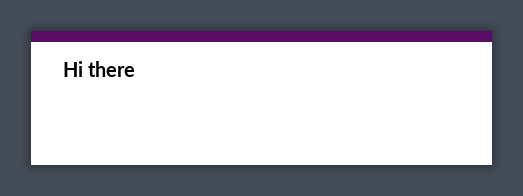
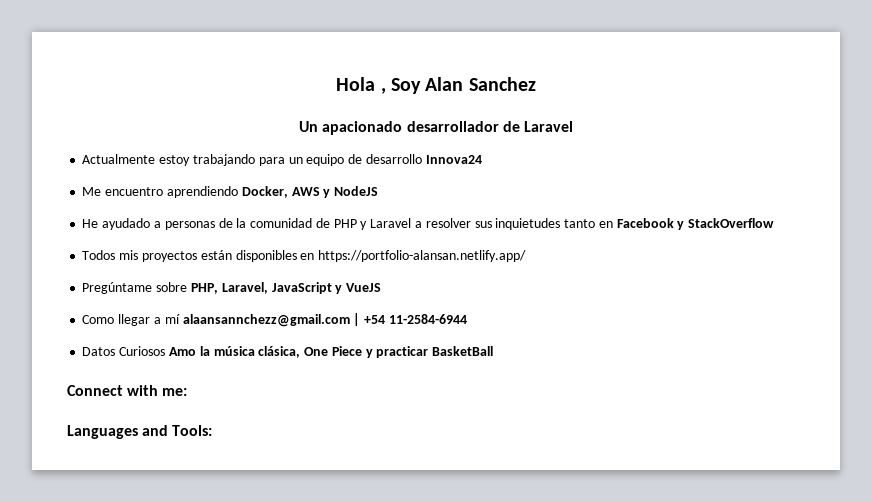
- Hi there
+ Hola , Soy Alan Sanchez
+ Un apacionado desarrollador de Laravel
+ Actualmente estoy trabajando para un equipo de desarrollo Innova24
+ Me encuentro aprendiendo Docker, AWS y NodeJS
+ He ayudado a personas de la comunidad de PHP y Laravel a resolver sus inquietudes tanto en Facebook y StackOverflow
+ Todos mis proyectos están disponibles en https://portfolio-alansan.netlify.app/
+ Pregúntame sobre PHP, Laravel, JavaScript y VueJS
+ Como llegar a mí alaansannchezz@gmail.com | +54 11-2584-6944
+ Datos Curiosos Amo la música clásica, One Piece y practicar BasketBall
+ Connect with me:
+ Languages and Tools:

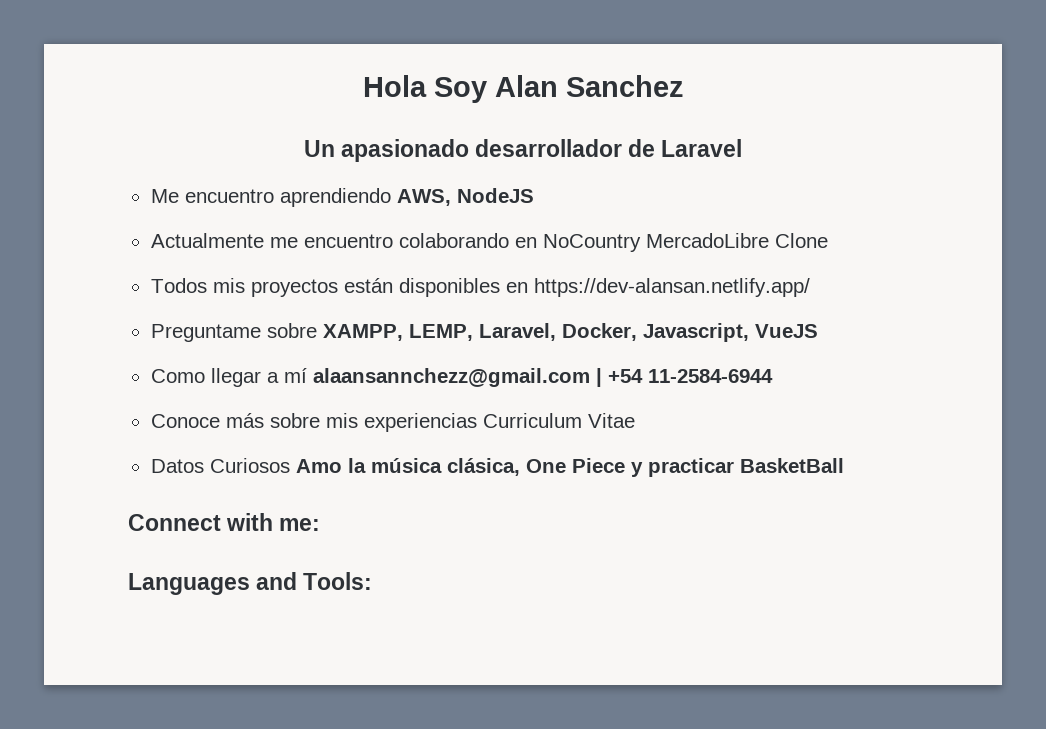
- Hola , Soy Alan Sanchez
+ Hola Soy Alan Sanchez
- Un apacionado desarrollador de Laravel
+ Un apasionado desarrollador de Laravel
- Actualmente estoy trabajando para un equipo de desarrollo Innova24
- Me encuentro aprendiendo Docker, AWS y NodeJS
- He ayudado a personas de la comunidad de PHP y Laravel a resolver sus inquietudes tanto en Facebook y StackOverflow
+ Me encuentro aprendiendo AWS, NodeJS
+ Actualmente me encuentro colaborando en NoCountry MercadoLibre Clone
- Todos mis proyectos están disponibles en https://portfolio-alansan.netlify.app/
- Pregúntame sobre PHP, Laravel, JavaScript y VueJS
+ Todos mis proyectos están disponibles en https://dev-alansan.netlify.app/
+ Preguntame sobre XAMPP, LEMP, Laravel, Docker, Javascript, VueJS
+ Conoce más sobre mis experiencias Curriculum Vitae

